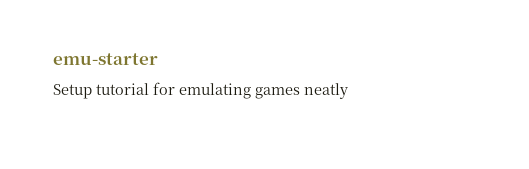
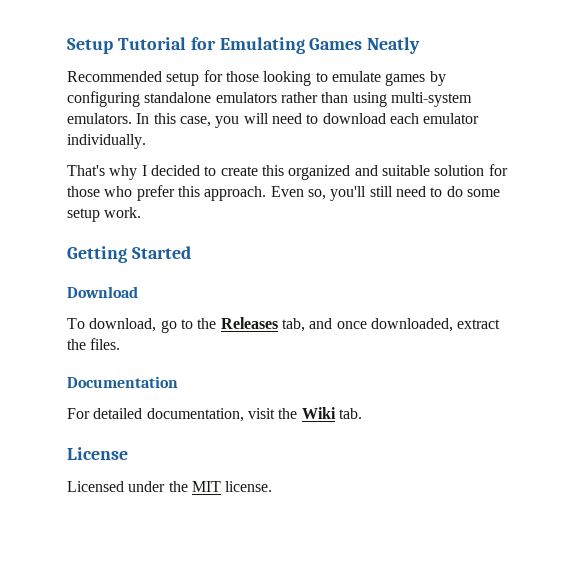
- emu-starter
- Setup tutorial for emulating games neatly
+ Setup Tutorial for Emulating Games Neatly
+ Recommended setup for those looking to emulate games by configuring standalone emulators rather than using multi-system emulators. In this case, you will need to download each emulator individually.
+ That's why I decided to create this organized and suitable solution for those who prefer this approach. Even so, you'll still need to do some setup work.
+ Getting Started
+ Download
+ To download, go to the Releases tab, and once downloaded, extract the files.
+ Documentation
+ For detailed documentation, visit the Wiki tab.
+ License
+ Licensed under the MIT license.

